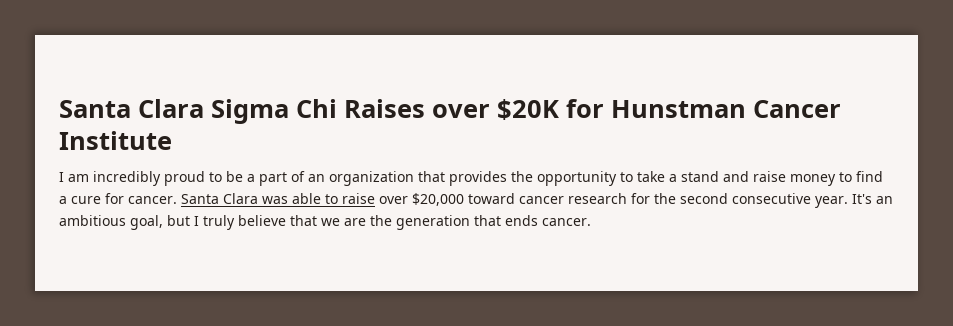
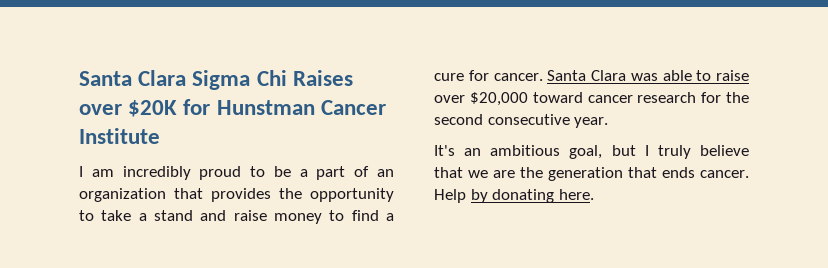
- Santa Clara was able to raise over $20,000 toward cancer research for the second consecutive year. It's an ambitious goal, but I truly believe that we are the generation that ends cancer.
+ Santa Clara was able to raise over $20,000 toward cancer research for the second consecutive year.
+ It's an ambitious goal, but I truly believe that we are the generation that ends cancer.
+ Help by donating here.

